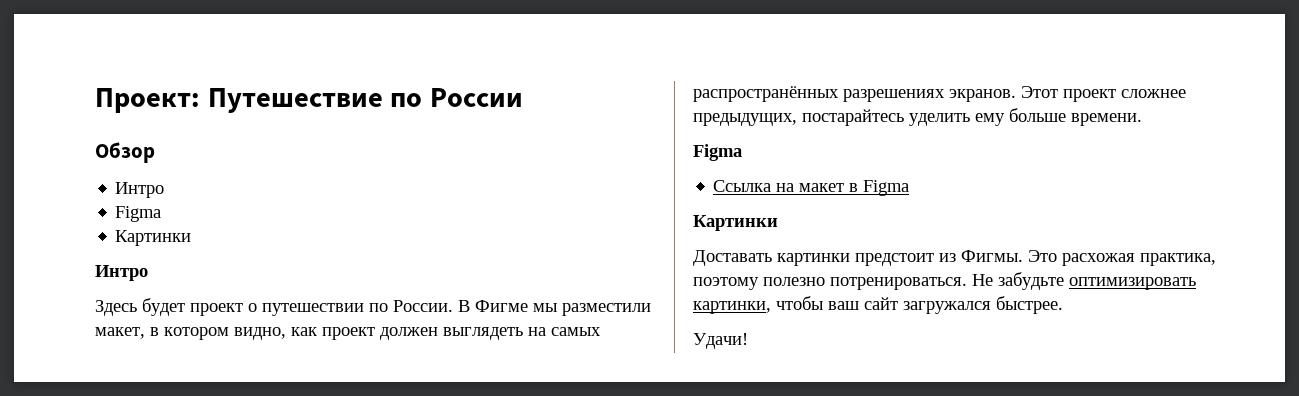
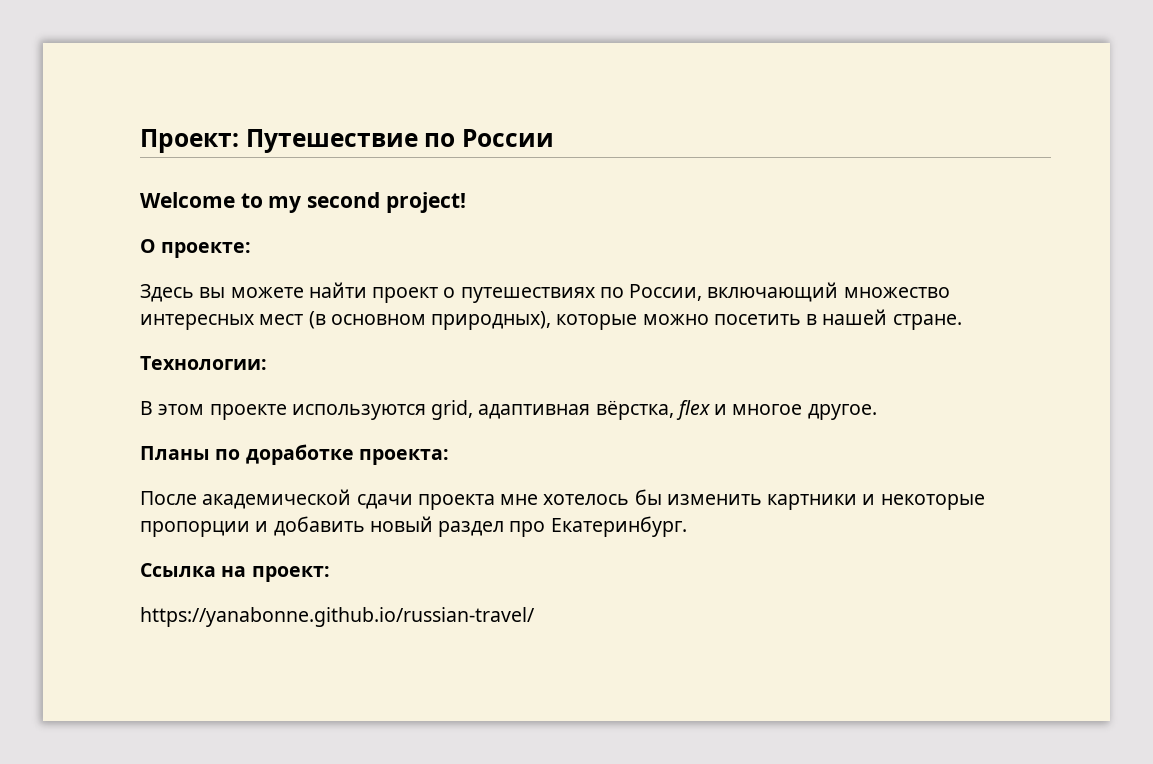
- Обзор
- Интро
- Figma
- Картинки
- Интро
- Здесь будет проект о путешествии по России. В Фигме мы разместили макет, в котором видно, как проект должен выглядеть на самых распространённых разрешениях экранов. Этот проект сложнее предыдущих, постарайтесь уделить ему больше времени.
- Figma
- Ссылка на макет в Figma
- Картинки
- Доставать картинки предстоит из Фигмы. Это расхожая практика, поэтому полезно потренироваться. Не забудьте оптимизировать картинки, чтобы ваш сайт загружался быстрее.
- Удачи!
+ Welcome to my second project!
+ О проекте:
+ Здесь вы можете найти проект о путешествиях по России, включающий множество интересных мест (в основном природных), которые можно посетить в нашей стране.
+ Технологии:
+ В этом проекте используются grid, адаптивная вёрстка, flex и многое другое.
+ Планы по доработке проекта:
+ После академической сдачи проекта мне хотелось бы изменить картники и некоторые пропорции и добавить новый раздел про Екатеринбург.
+ Ссылка на проект:
+ https://yanabonne.github.io/russian-travel/

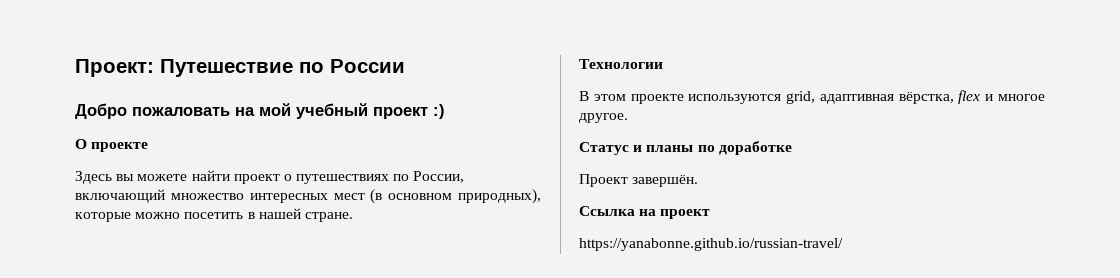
- Welcome to my second project!
+ Добро пожаловать на мой учебный проект :)
- О проекте:
+ О проекте
- Технологии:
+ Технологии
- Планы по доработке проекта:
- После академической сдачи проекта мне хотелось бы изменить картники и некоторые пропорции и добавить новый раздел про Екатеринбург.
+ Статус и планы по доработке
+ Проект завершён.
- Ссылка на проект:
+ Ссылка на проект

